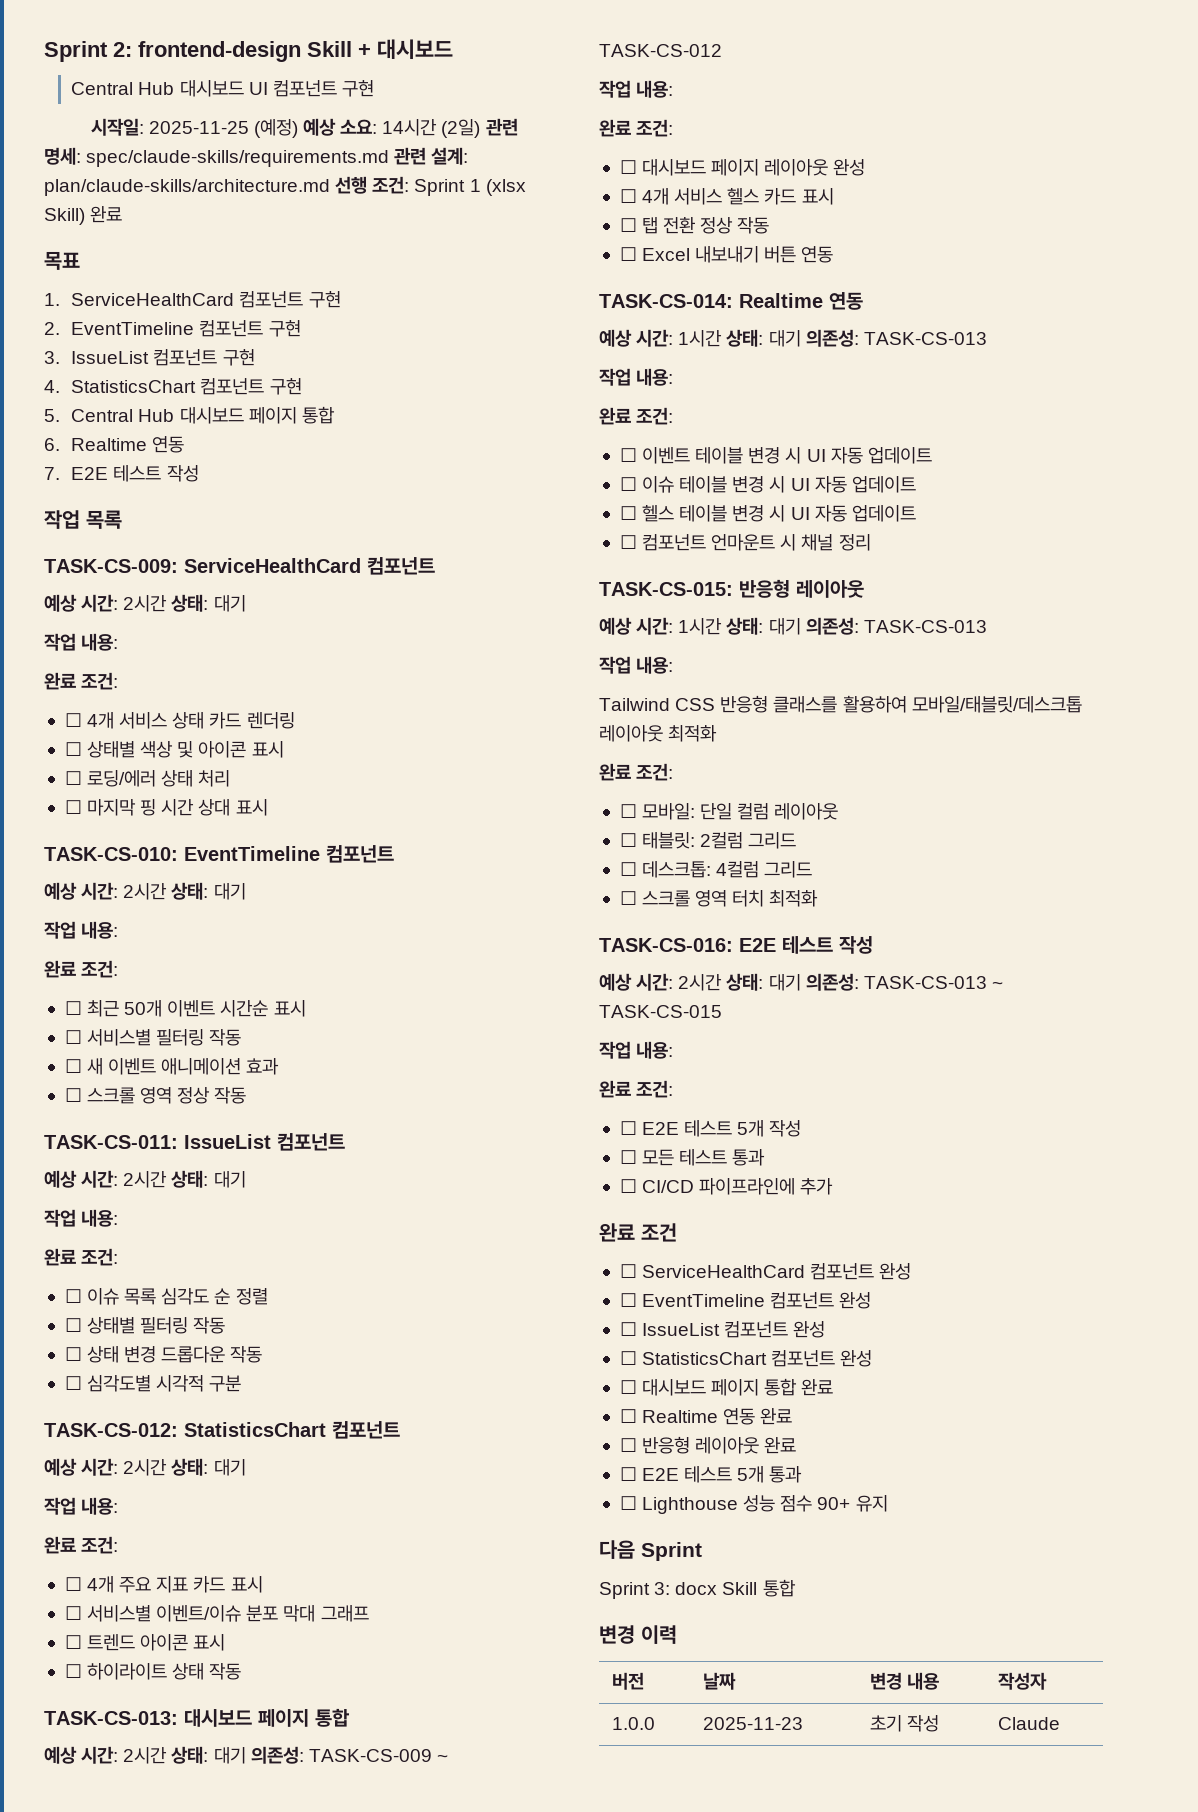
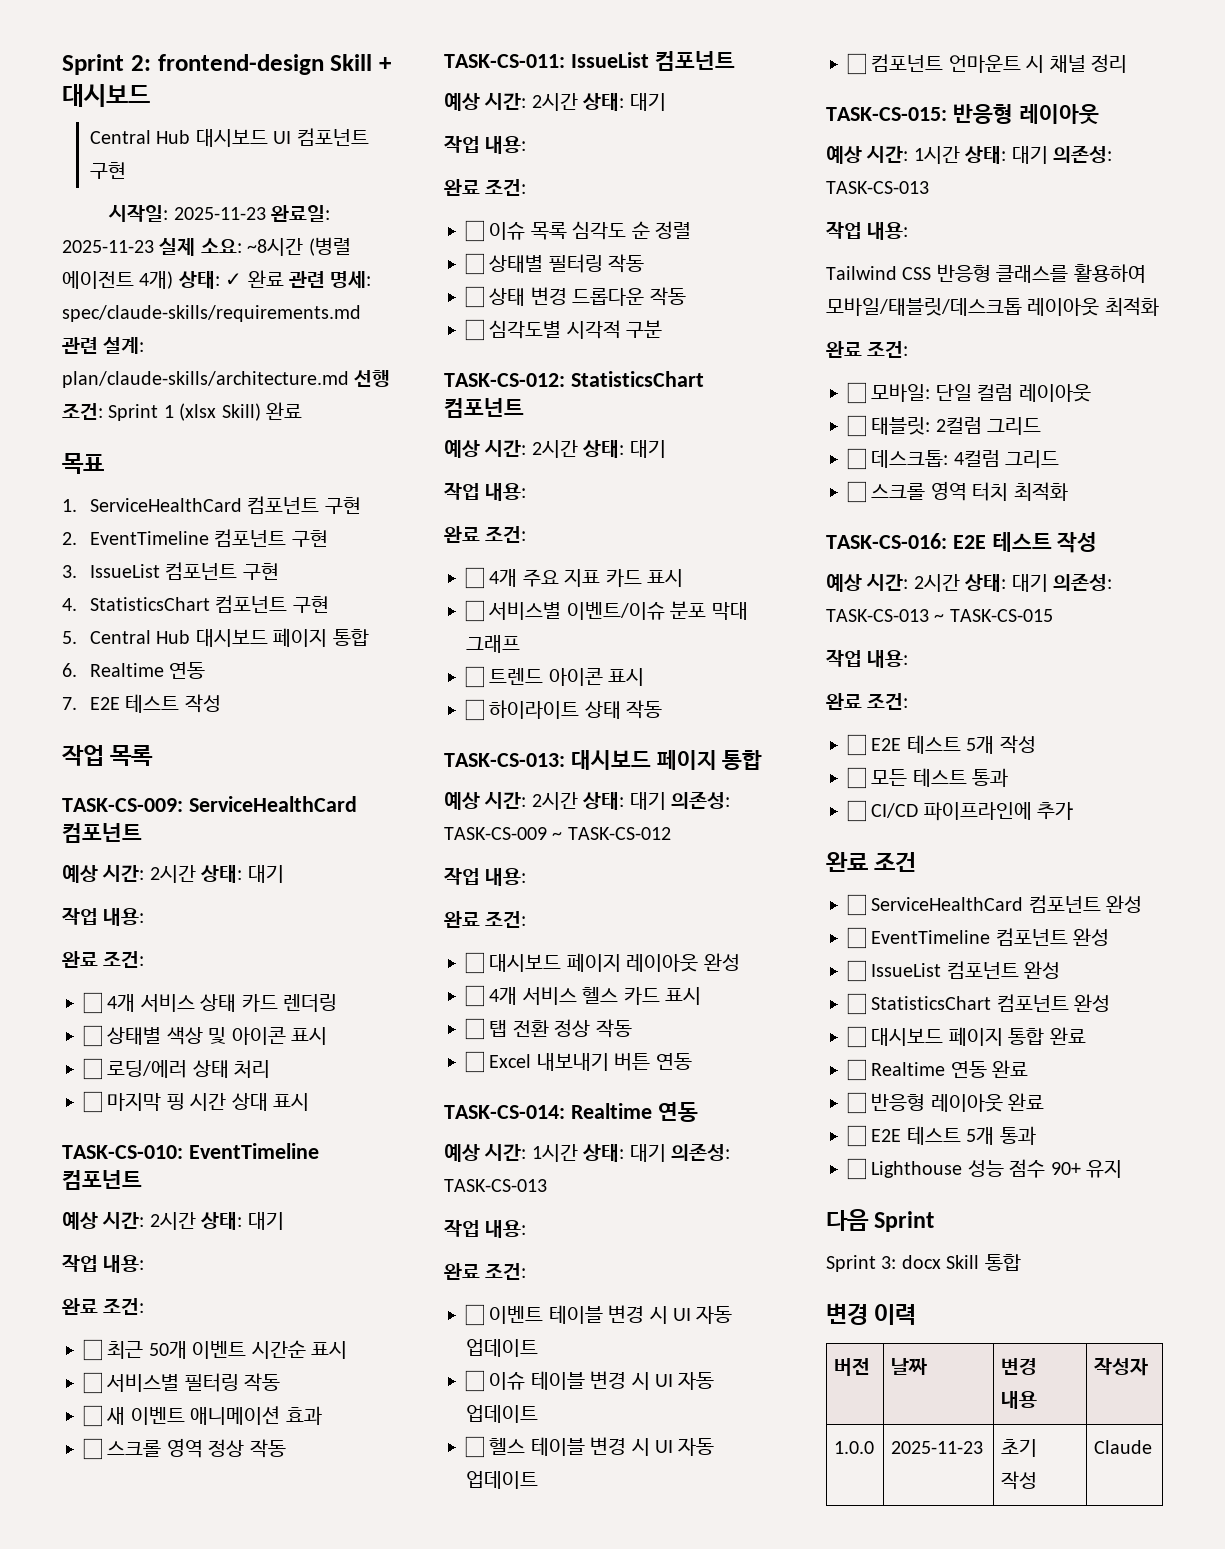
- 시작일: 2025-11-25 (예정) 예상 소요: 14시간 (2일) 관련 명세: spec/claude-skills/requirements.md 관련 설계: plan/claude-skills/architecture.md 선행 조건: Sprint 1 (xlsx Skill) 완료
+ 시작일: 2025-11-23 완료일: 2025-11-23 실제 소요: ~8시간 (병렬 에이전트 4개) 상태: ✓ 완료 관련 명세: spec/claude-skills/requirements.md 관련 설계: plan/claude-skills/architecture.md 선행 조건: Sprint 1 (xlsx Skill) 완료

